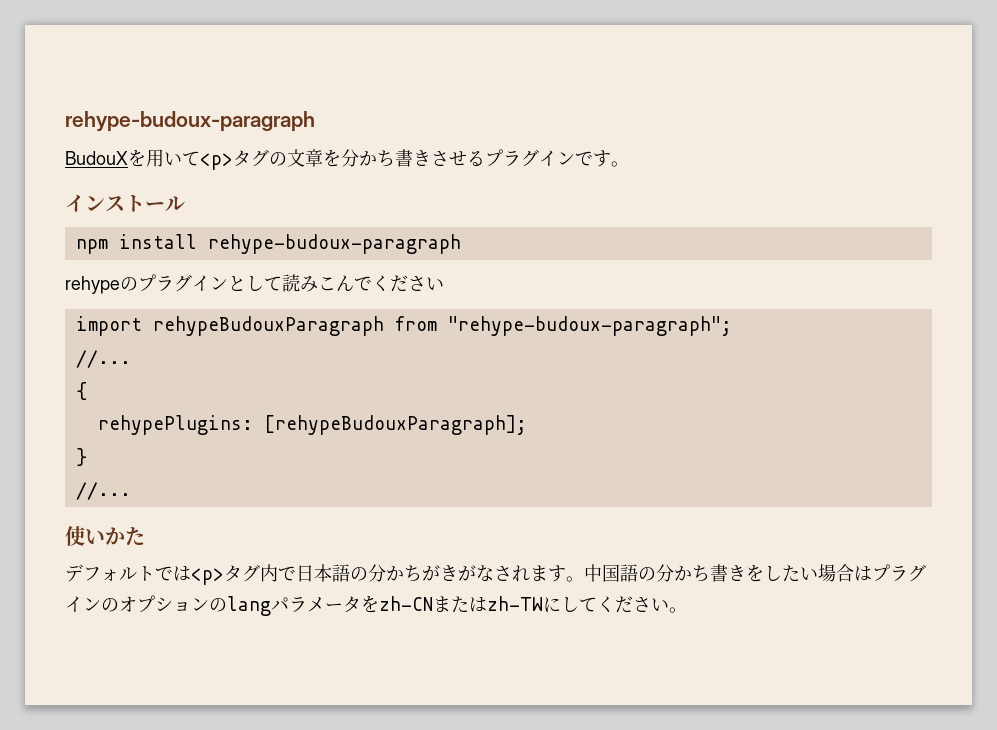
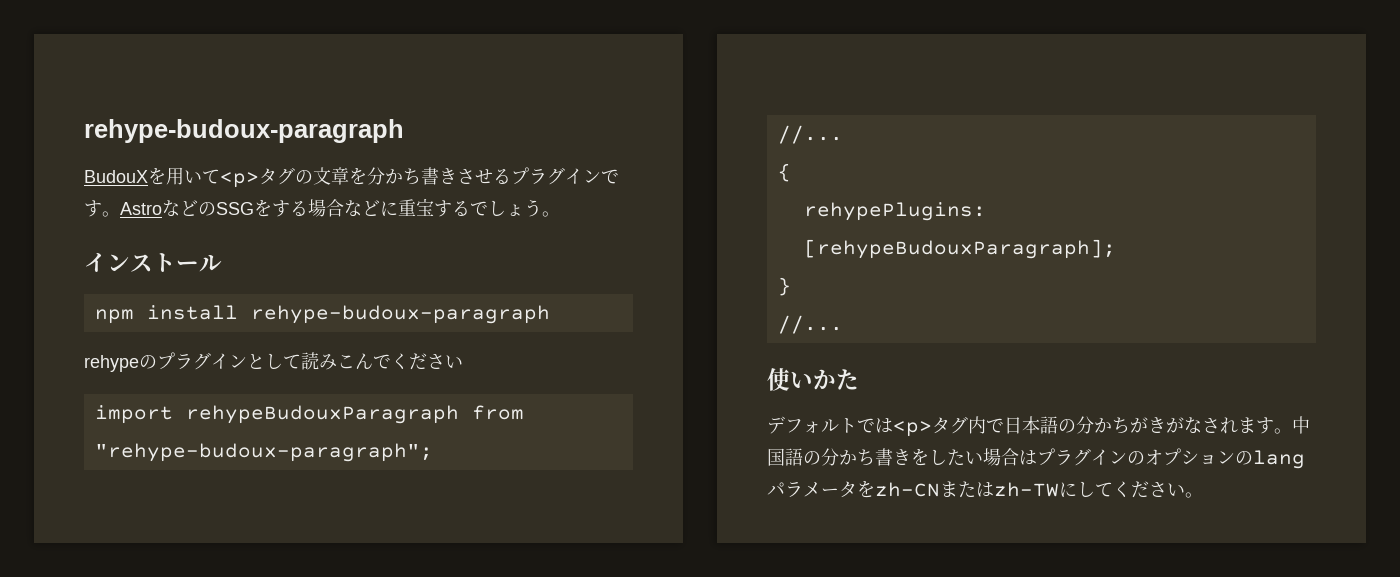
+ AstroなどのSSGをする場合などに重宝するでしょう。

